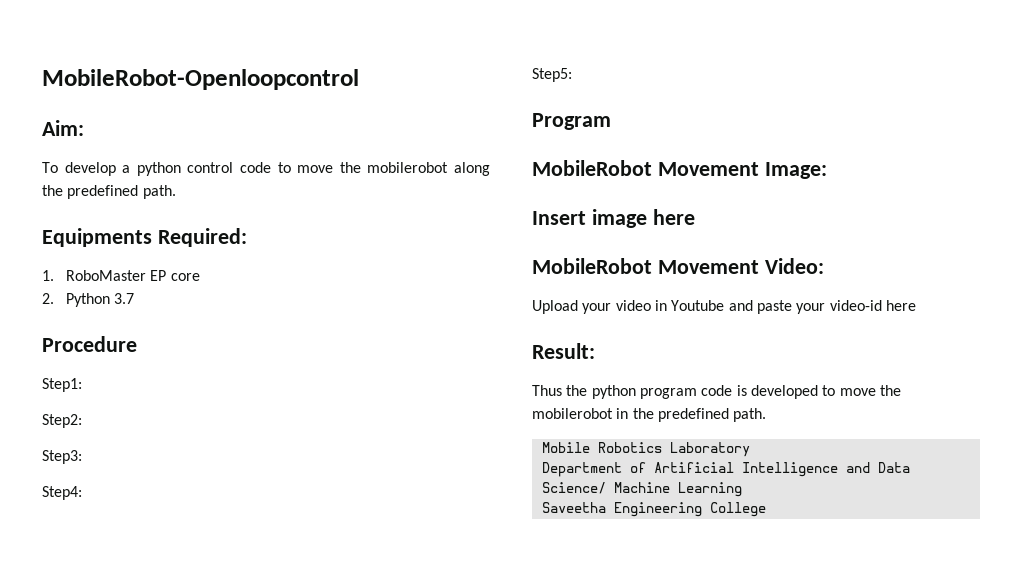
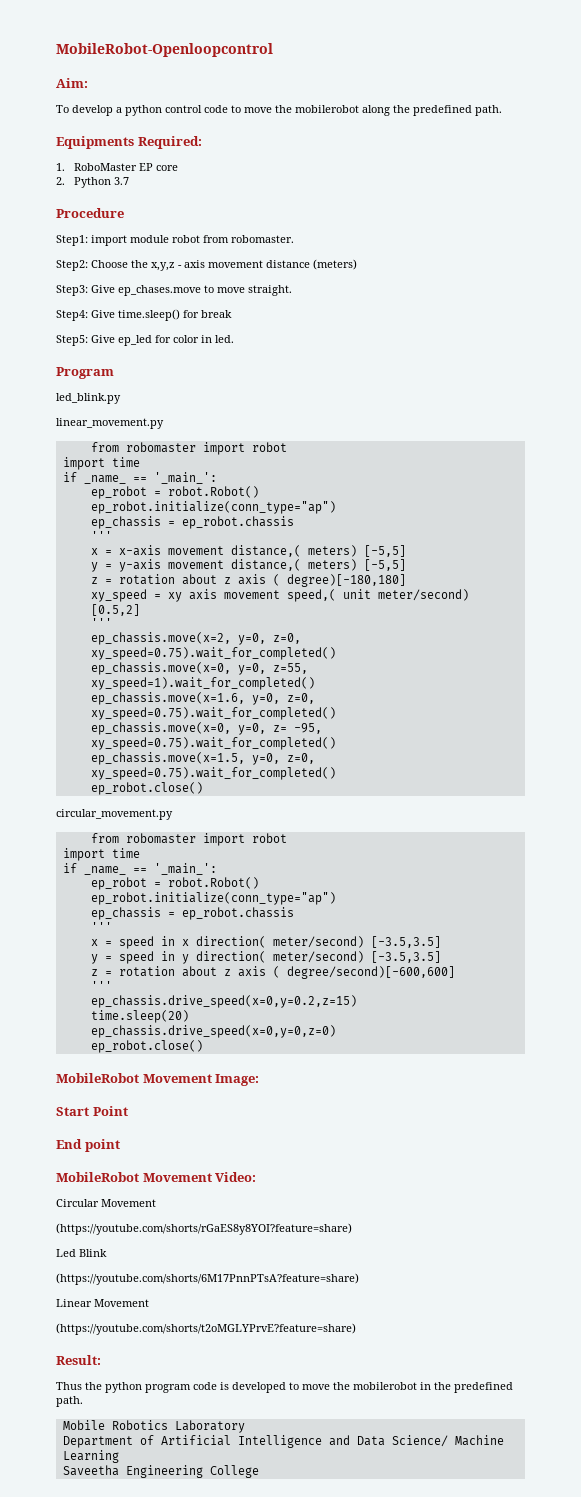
- Step1:
- Step2:
- Step3:
- Step4:
- Step5:
+ Step1: import module robot from robomaster.
+ Step2: Choose the x,y,z - axis movement distance (meters)
+ Step3: Give ep_chases.move to move straight.
+ Step4: Give time.sleep() for break
+ Step5: Give ep_led for color in led.
  Program
+ led_blink.py
+ linear_movement.py
+ from robomaster import robot
+ import time
+ if _name_ == '_main_':
+ ep_robot = robot.Robot()
+ ep_robot.initialize(conn_type="ap")
+ ep_chassis = ep_robot.chassis
+ '''
+ x = x-axis movement distance,( meters) [-5,5]
+ y = y-axis movement distance,( meters) [-5,5]
+ z = rotation about z axis ( degree)[-180,180]
+ xy_speed = xy axis movement speed,( unit meter/second) [0.5,2]
+ '''
+ ep_chassis.move(x=2, y=0, z=0, xy_speed=0.75).wait_for_completed()
+ ep_chassis.move(x=0, y=0, z=55, xy_speed=1).wait_for_completed()
+ ep_chassis.move(x=1.6, y=0, z=0, xy_speed=0.75).wait_for_completed()
+ ep_chassis.move(x=0, y=0, z= -95, xy_speed=0.75).wait_for_completed()
+ ep_chassis.move(x=1.5, y=0, z=0, xy_speed=0.75).wait_for_completed()
+ ep_robot.close()
+ circular_movement.py
+ from robomaster import robot
+ import time
+ if _name_ == '_main_':
+ ep_robot = robot.Robot()
+ ep_robot.initialize(conn_type="ap")
+ ep_chassis = ep_robot.chassis
+ '''
+ x = speed in x direction( meter/second) [-3.5,3.5]
+ y = speed in y direction( meter/second) [-3.5,3.5]
+ z = rotation about z axis ( degree/second)[-600,600]
+ '''
+ ep_chassis.drive_speed(x=0,y=0.2,z=15)
+ time.sleep(20)
+ ep_chassis.drive_speed(x=0,y=0,z=0)
+ ep_robot.close()
- Insert image here
+ Start Point
+ End point
- Upload your video in Youtube and paste your video-id here
+ Circular Movement
+ (https://youtube.com/shorts/rGaES8y8YOI?feature=share)
+ Led Blink
+ (https://youtube.com/shorts/6M17PnnPTsA?feature=share)
+ Linear Movement
+ (https://youtube.com/shorts/t2oMGLYPrvE?feature=share)

